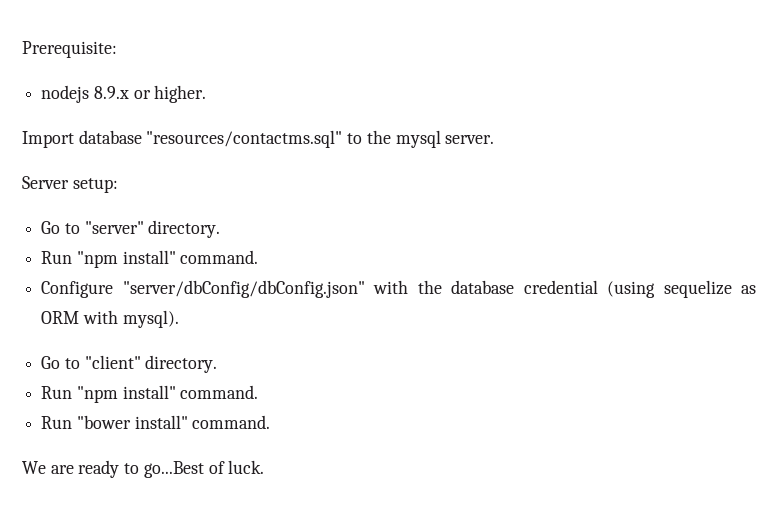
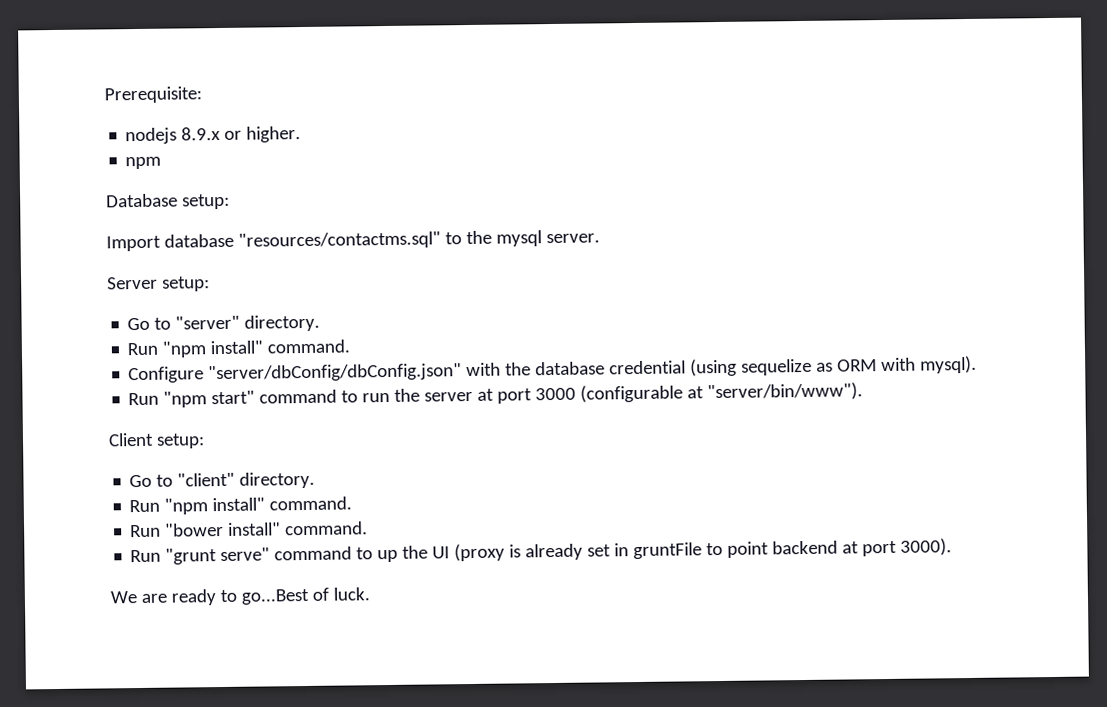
+ npm
+ Database setup:
+ Run "npm start" command to run the server at port 3000 (configurable at "server/bin/www").
+ Client setup:
+ Run "grunt serve" command to up the UI (proxy is already set in gruntFile to point backend at port 3000).

